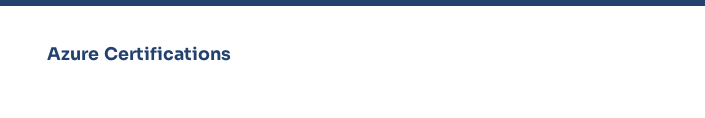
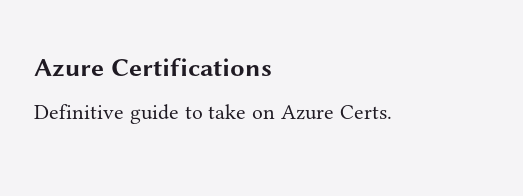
+ Definitive guide to take on Azure Certs.

